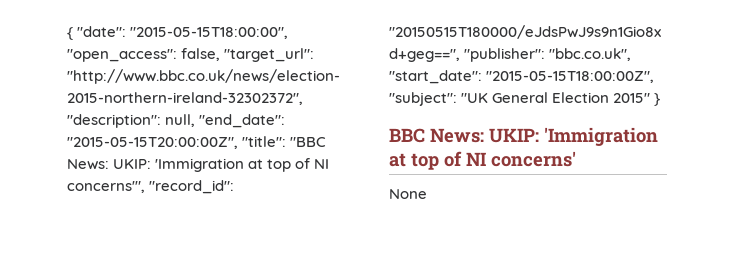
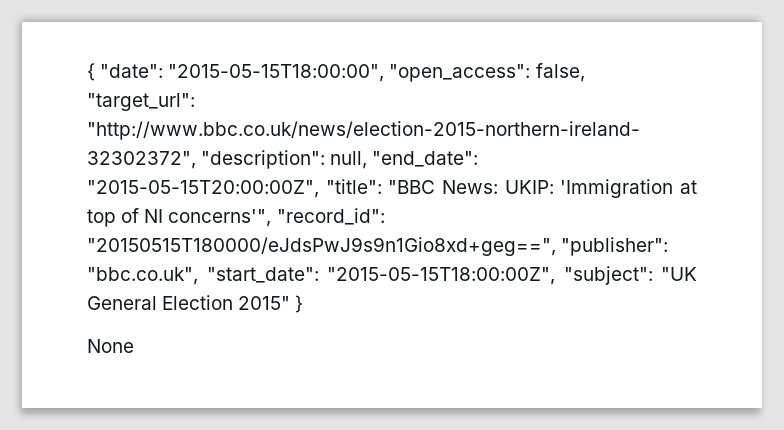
- BBC News: UKIP: 'Immigration at top of NI concerns'

